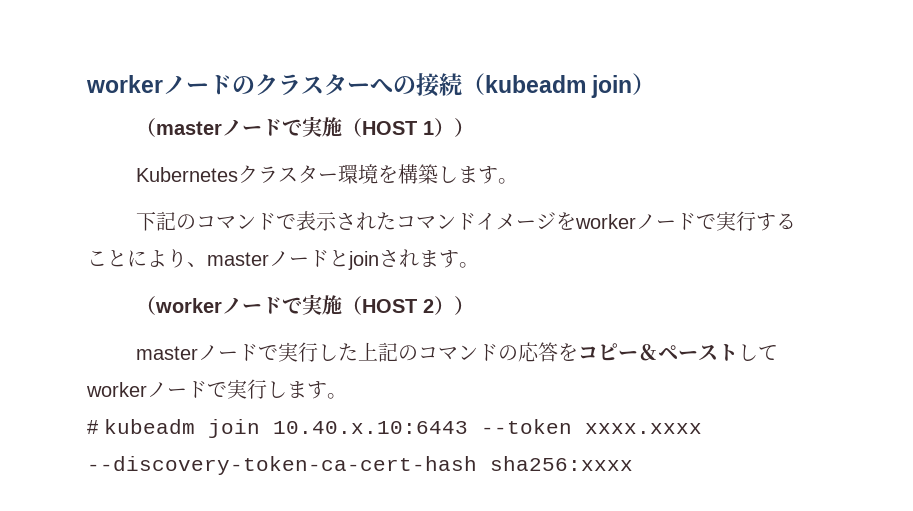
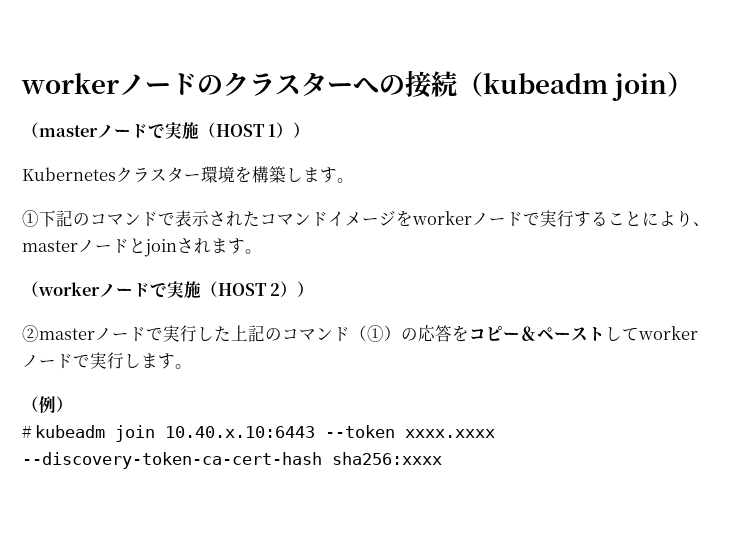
- 下記のコマンドで表示されたコマンドイメージをworkerノードで実行することにより、masterノードとjoinされます。
+ ①下記のコマンドで表示されたコマンドイメージをworkerノードで実行することにより、masterノードとjoinされます。
- masterノードで実行した上記のコマンドの応答をコピー＆ペーストしてworkerノードで実行します。
+ ②masterノードで実行した上記のコマンド（①）の応答をコピー＆ペーストしてworkerノードで実行します。
+ （例）

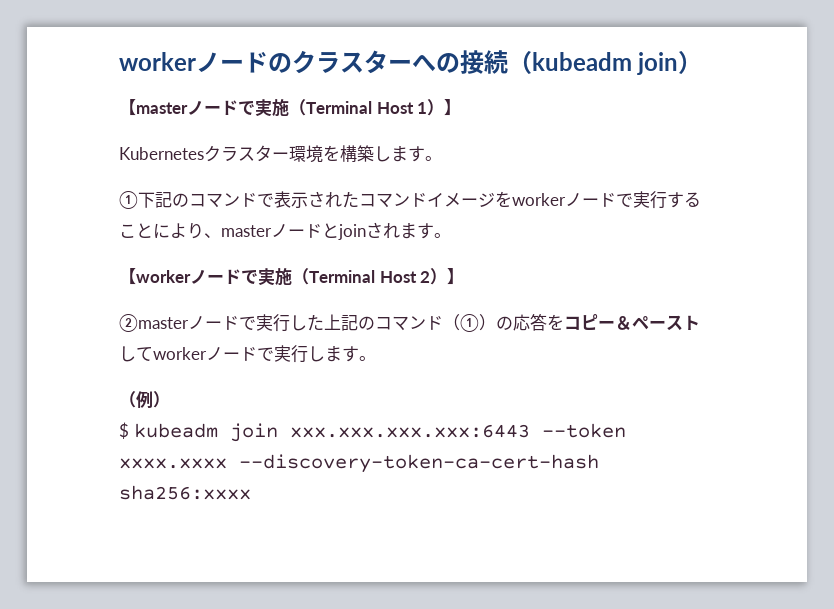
- （masterノードで実施（HOST 1））
+ 【masterノードで実施（Terminal Host 1）】
- （workerノードで実施（HOST 2））
+ 【workerノードで実施（Terminal Host 2）】
- # kubeadm join 10.40.x.10:6443 --token xxxx.xxxx --discovery-token-ca-cert-hash sha256:xxxx
+ $ kubeadm join xxx.xxx.xxx.xxx:6443 --token xxxx.xxxx --discovery-token-ca-cert-hash sha256:xxxx

